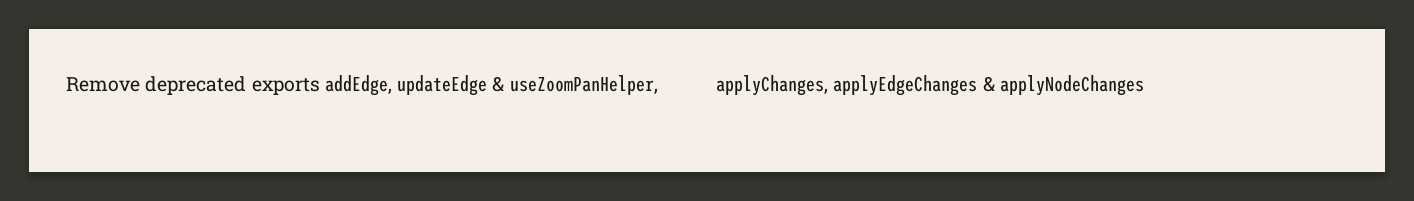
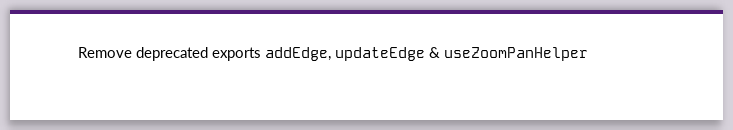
- Remove deprecated exports addEdge, updateEdge & useZoomPanHelper, applyChanges, applyEdgeChanges & applyNodeChanges
+ Remove deprecated exports addEdge, updateEdge & useZoomPanHelper

